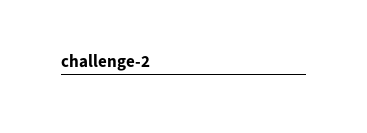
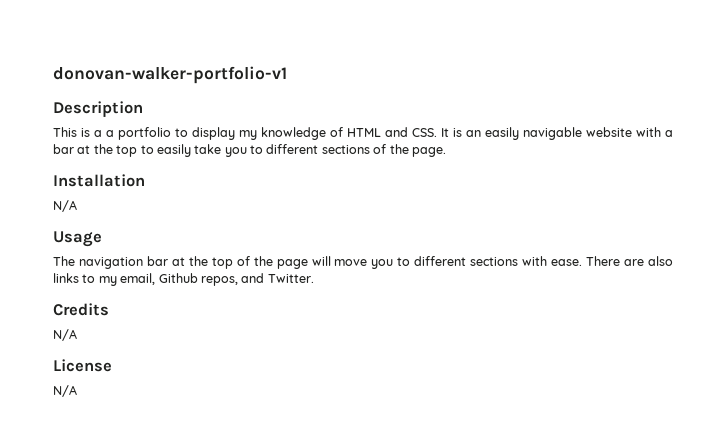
- challenge-2
+ donovan-walker-portfolio-v1
+ Description
+ This is a a portfolio to display my knowledge of HTML and CSS. It is an easily navigable website with a bar at the top to easily take you to different sections of the page.
+ Installation
+ N/A
+ Usage
+ The navigation bar at the top of the page will move you to different sections with ease. There are also links to my email, Github repos, and Twitter.
+ Credits
+ N/A
+ License
+ N/A

